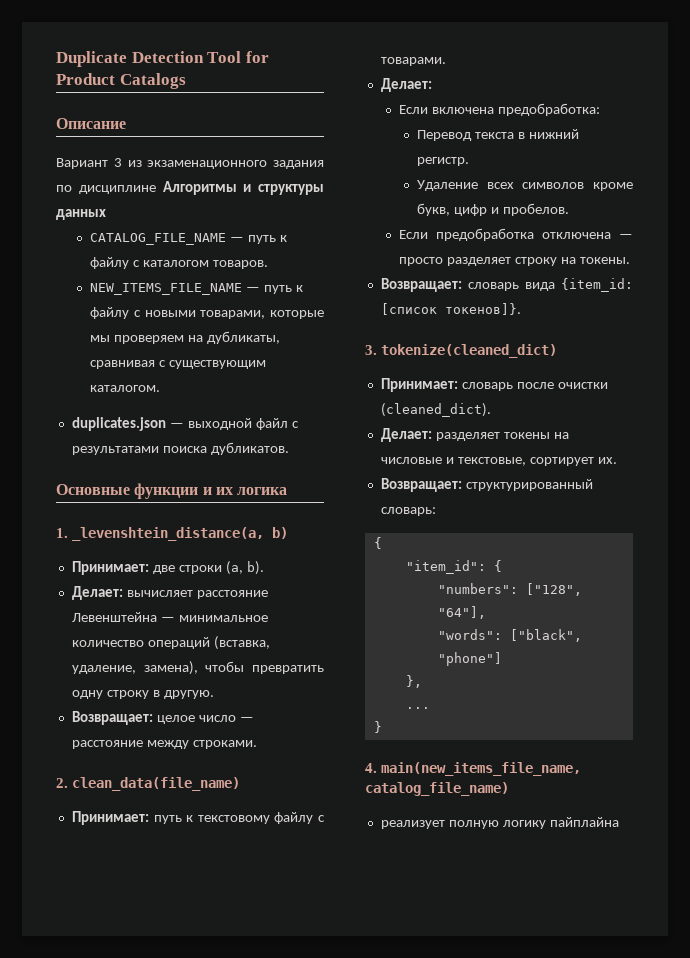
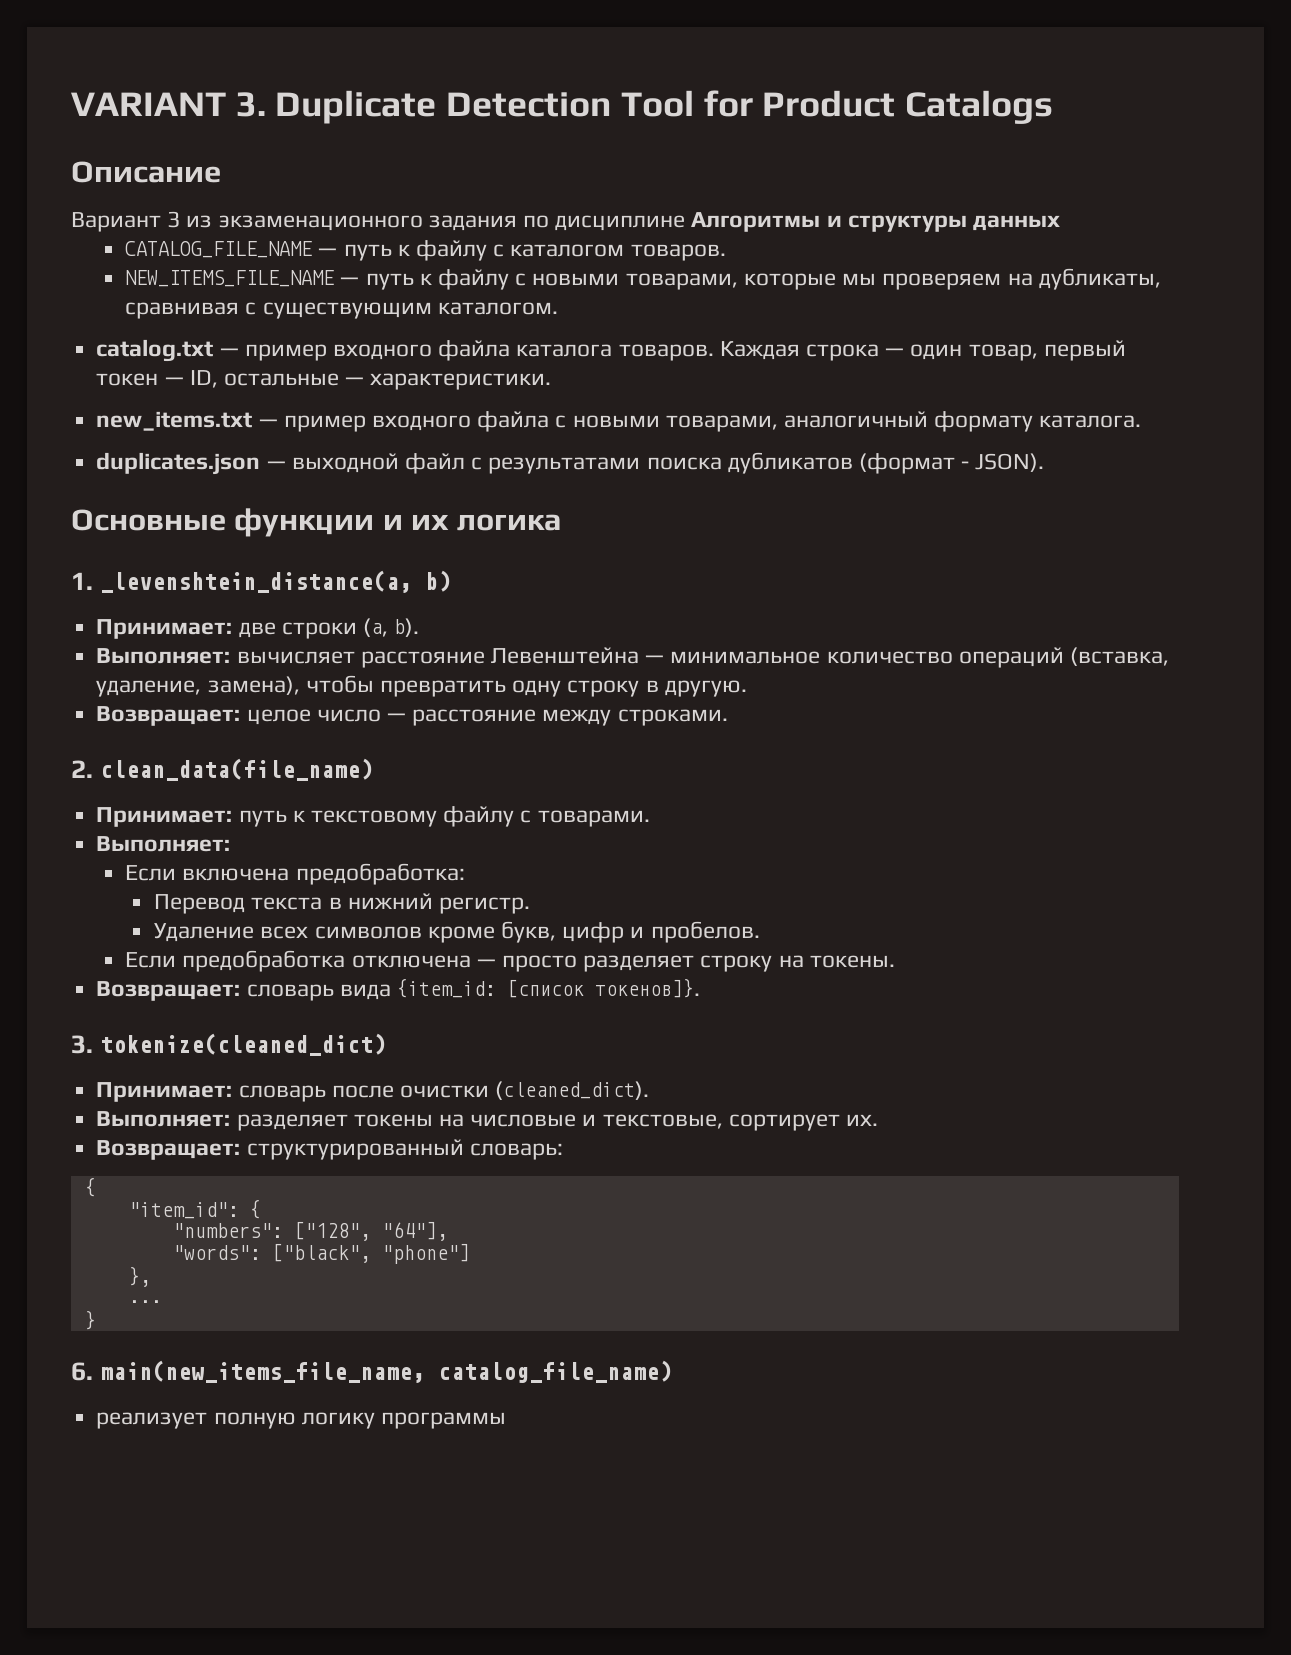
- Duplicate Detection Tool for Product Catalogs
+ VARIANT 3. Duplicate Detection Tool for Product Catalogs
+ catalog.txt — пример входного файла каталога товаров. Каждая строка — один товар, первый токен — ID, остальные — характеристики.
+ new_items.txt — пример входного файла с новыми товарами, аналогичный формату каталога.
- duplicates.json — выходной файл с результатами поиска дубликатов.
+ duplicates.json — выходной файл с результатами поиска дубликатов (формат - JSON).
- Делает: вычисляет расстояние Левенштейна — минимальное количество операций (вставка, удаление, замена), чтобы превратить одну строку в другую.
+ Выполняет: вычисляет расстояние Левенштейна — минимальное количество операций (вставка, удаление, замена), чтобы превратить одну строку в другую.
  Принимает: путь к текстовому файлу с товарами.
- Делает:
+ Выполняет:
- Делает: разделяет токены на числовые и текстовые, сортирует их.
+ Выполняет: разделяет токены на числовые и текстовые, сортирует их.
- 4. main(new_items_file_name, catalog_file_name)
+ 6. main(new_items_file_name, catalog_file_name)
- реализует полную логику пайплайна
+ реализует полную логику программы

